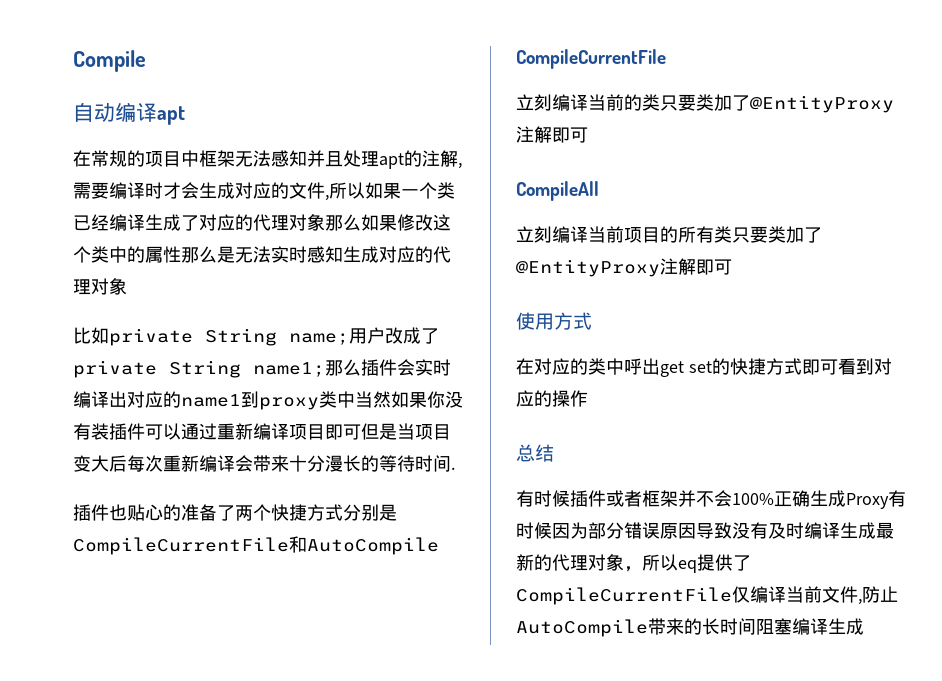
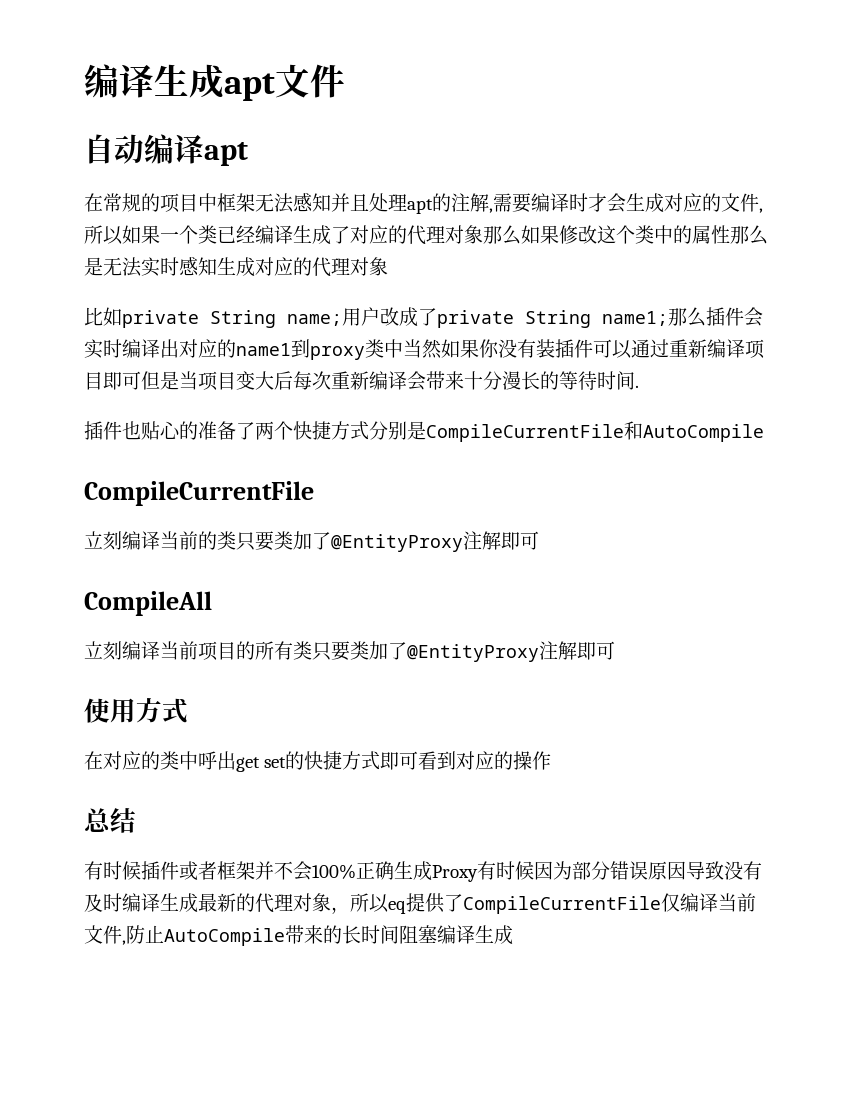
- Compile
+ 编译生成apt文件

